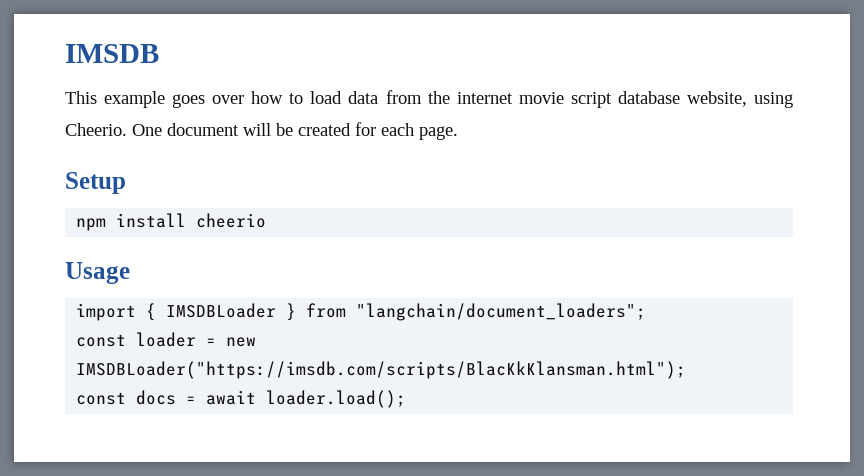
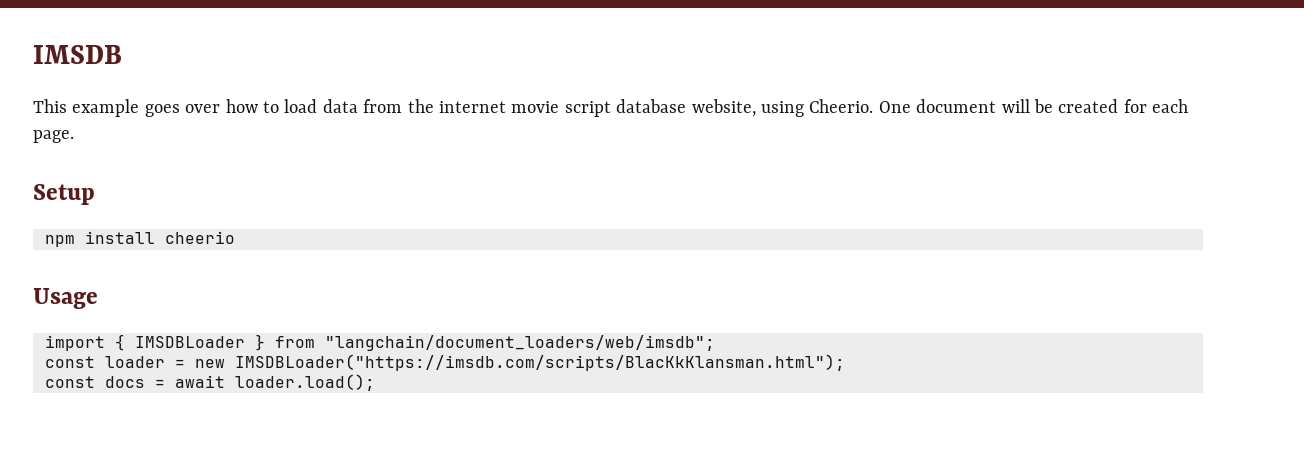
- import { IMSDBLoader } from "langchain/document_loaders";
+ import { IMSDBLoader } from "langchain/document_loaders/web/imsdb";

